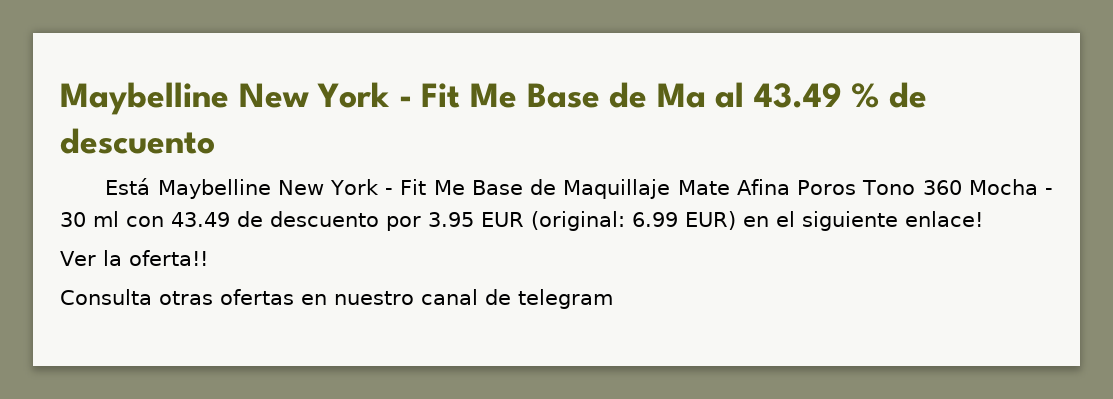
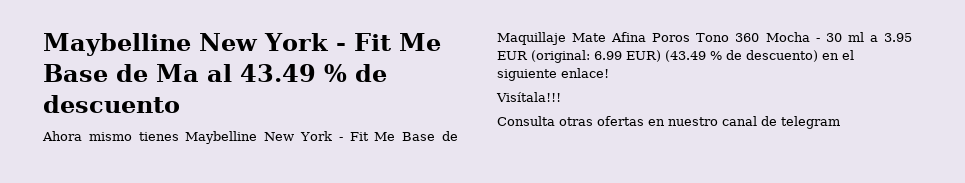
- Está Maybelline New York - Fit Me Base de Maquillaje Mate Afina Poros Tono 360 Mocha - 30 ml con 43.49 de descuento por 3.95 EUR (original: 6.99 EUR) en el siguiente enlace!
+ Ahora mismo tienes Maybelline New York - Fit Me Base de Maquillaje Mate Afina Poros Tono 360 Mocha - 30 ml a 3.95 EUR (original: 6.99 EUR) (43.49 % de descuento) en el siguiente enlace!
- Ver la oferta!!
+ Visítala!!!

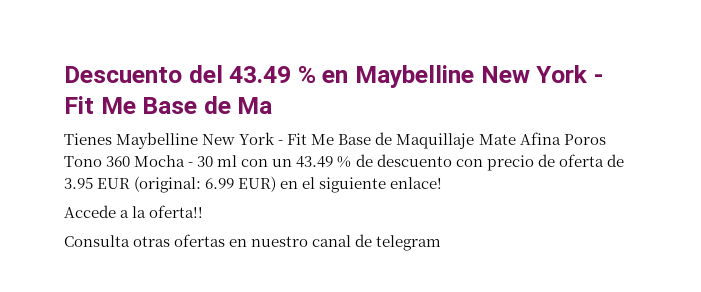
- Maybelline New York - Fit Me Base de Ma al 43.49 % de descuento
- Ahora mismo tienes Maybelline New York - Fit Me Base de Maquillaje Mate Afina Poros Tono 360 Mocha - 30 ml a 3.95 EUR (original: 6.99 EUR) (43.49 % de descuento) en el siguiente enlace!
+ Descuento del 43.49 % en Maybelline New York - Fit Me Base de Ma
+ Tienes Maybelline New York - Fit Me Base de Maquillaje Mate Afina Poros Tono 360 Mocha - 30 ml con un 43.49 % de descuento con precio de oferta de 3.95 EUR (original: 6.99 EUR) en el siguiente enlace!
- Visítala!!!
+ Accede a la oferta!!

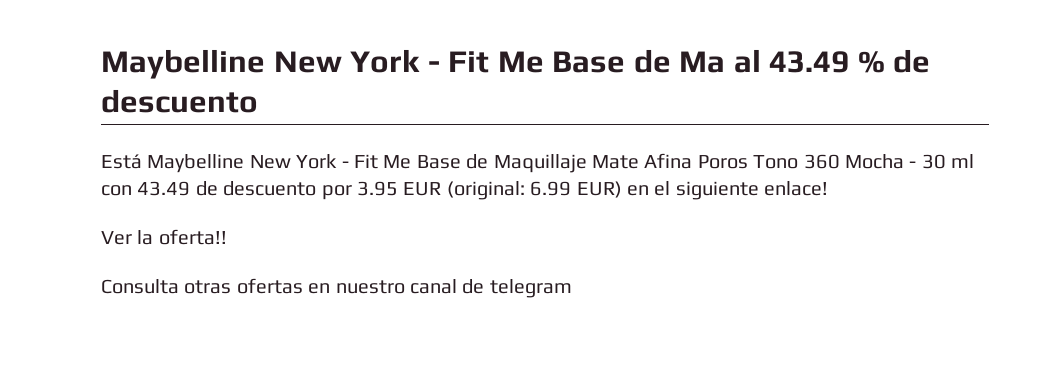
- Descuento del 43.49 % en Maybelline New York - Fit Me Base de Ma
- Tienes Maybelline New York - Fit Me Base de Maquillaje Mate Afina Poros Tono 360 Mocha - 30 ml con un 43.49 % de descuento con precio de oferta de 3.95 EUR (original: 6.99 EUR) en el siguiente enlace!
+ Maybelline New York - Fit Me Base de Ma al 43.49 % de descuento
+ Está Maybelline New York - Fit Me Base de Maquillaje Mate Afina Poros Tono 360 Mocha - 30 ml con 43.49 de descuento por 3.95 EUR (original: 6.99 EUR) en el siguiente enlace!
- Accede a la oferta!!
+ Ver la oferta!!

